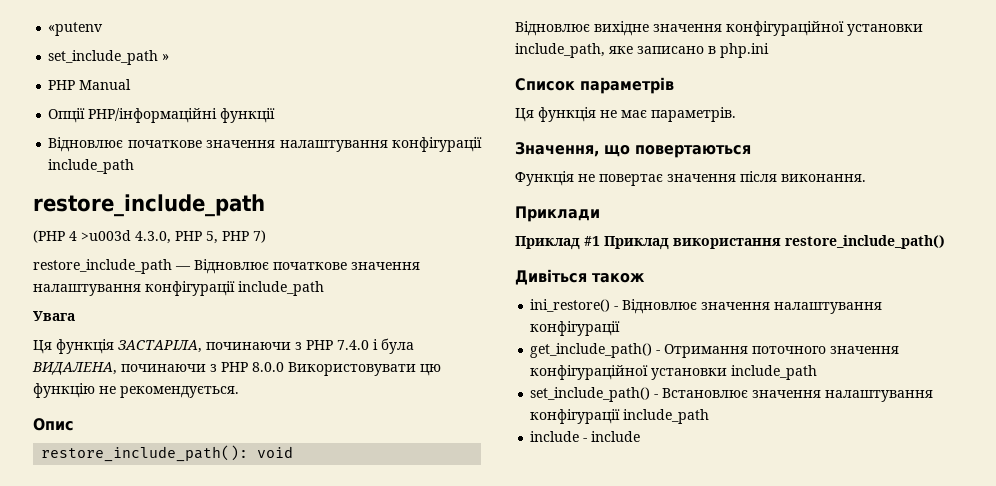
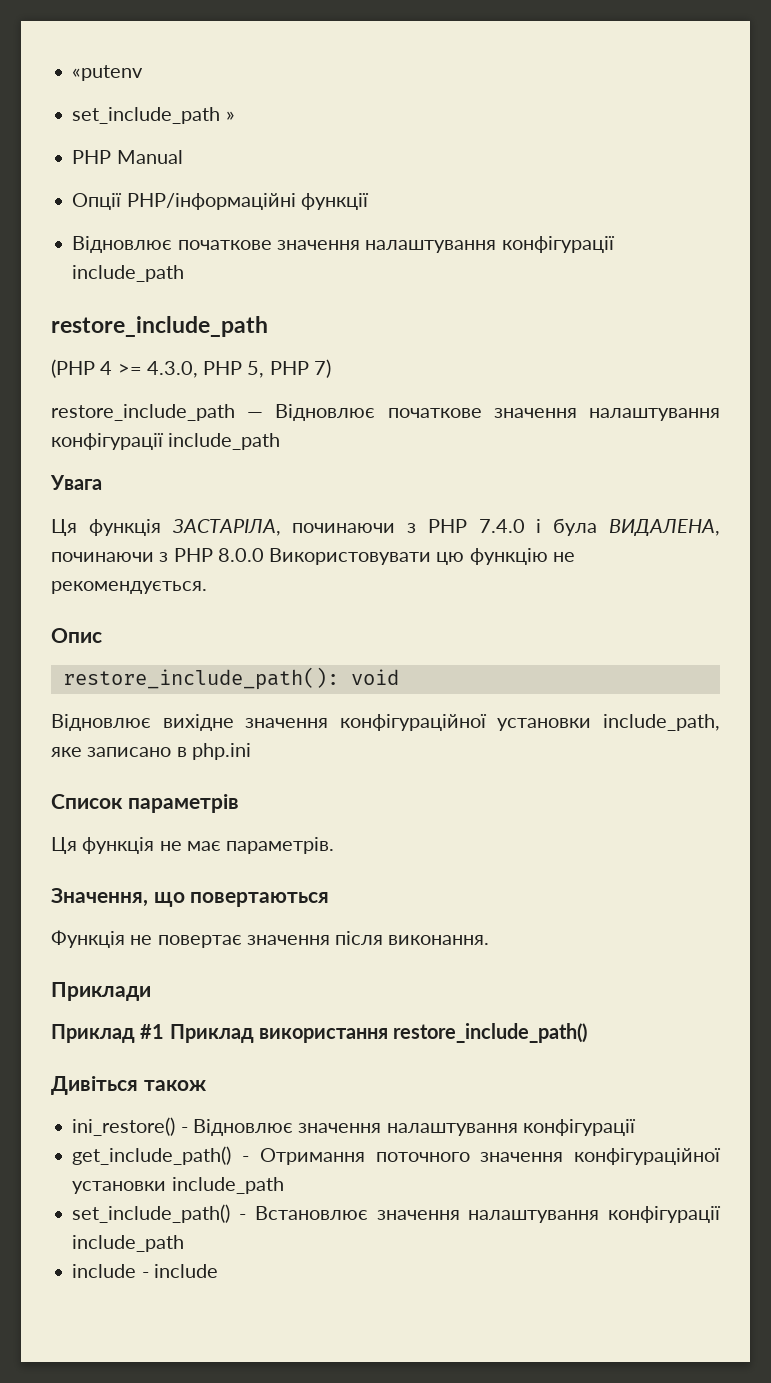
- (PHP 4 >u003d 4.3.0, PHP 5, PHP 7)
+ (PHP 4 >= 4.3.0, PHP 5, PHP 7)

